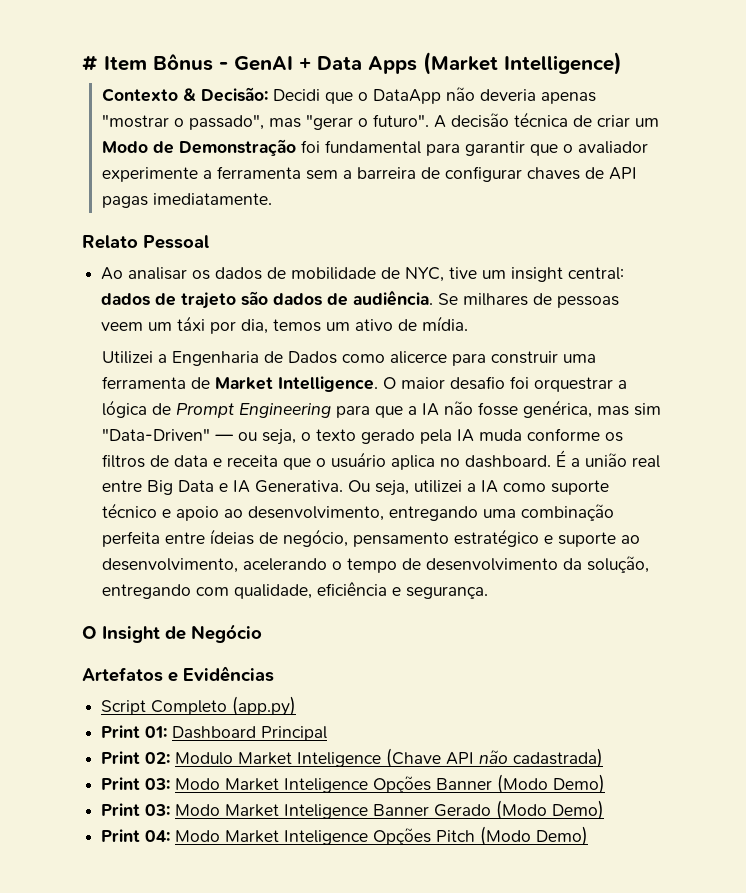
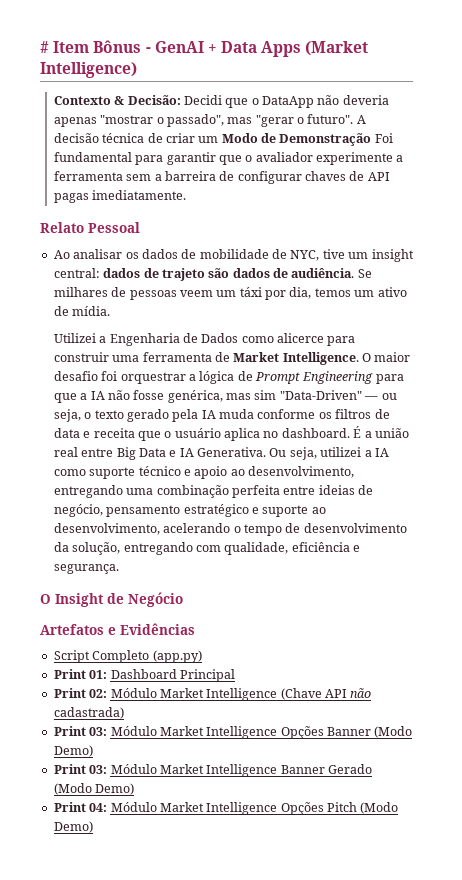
- A decisão técnica de criar um Modo de Demonstração foi fundamental para garantir que o avaliador experimente a ferramenta sem a barreira de configurar chaves de API pagas imediatamente.
+ A decisão técnica de criar um Modo de Demonstração Foi fundamental para garantir que o avaliador experimente a ferramenta sem a barreira de configurar chaves de API pagas imediatamente.
- Ou seja, utilizei a IA como suporte técnico e apoio ao desenvolvimento, entregando uma combinação perfeita entre ídeias de negócio, pensamento estratégico e suporte ao desenvolvimento, acelerando o tempo de desenvolvimento da solução, entregando com qualidade, eficiência e segurança.
+ Ou seja, utilizei a IA como suporte técnico e apoio ao desenvolvimento, entregando uma combinação perfeita entre ideias de negócio, pensamento estratégico e suporte ao desenvolvimento, acelerando o tempo de desenvolvimento da solução, entregando com qualidade, eficiência e segurança.
- Print 02: Modulo Market Inteligence (Chave API não cadastrada)
+ Print 02: Módulo Market Intelligence (Chave API não cadastrada)
- Print 03: Modo Market Inteligence Opções Banner (Modo Demo)
+ Print 03: Módulo Market Intelligence Opções Banner (Modo Demo)
- Print 03: Modo Market Inteligence Banner Gerado (Modo Demo)
+ Print 03: Módulo Market Intelligence Banner Gerado (Modo Demo)
- Print 04: Modo Market Inteligence Opções Pitch (Modo Demo)
+ Print 04: Módulo Market Intelligence Opções Pitch (Modo Demo)

